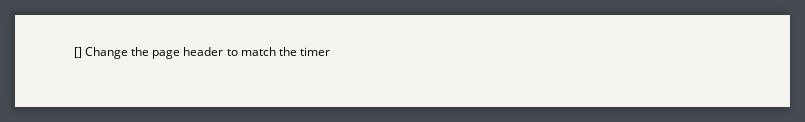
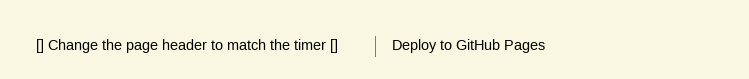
- [] Change the page header to match the timer
+ [] Change the page header to match the timer [] Deploy to GitHub Pages

